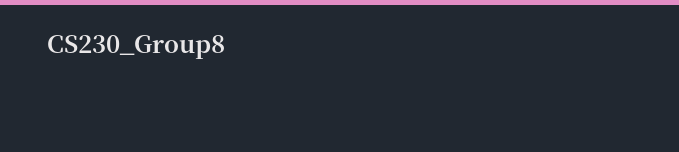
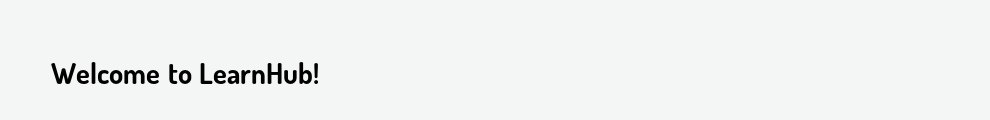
- CS230_Group8
+ Welcome to LearnHub!

